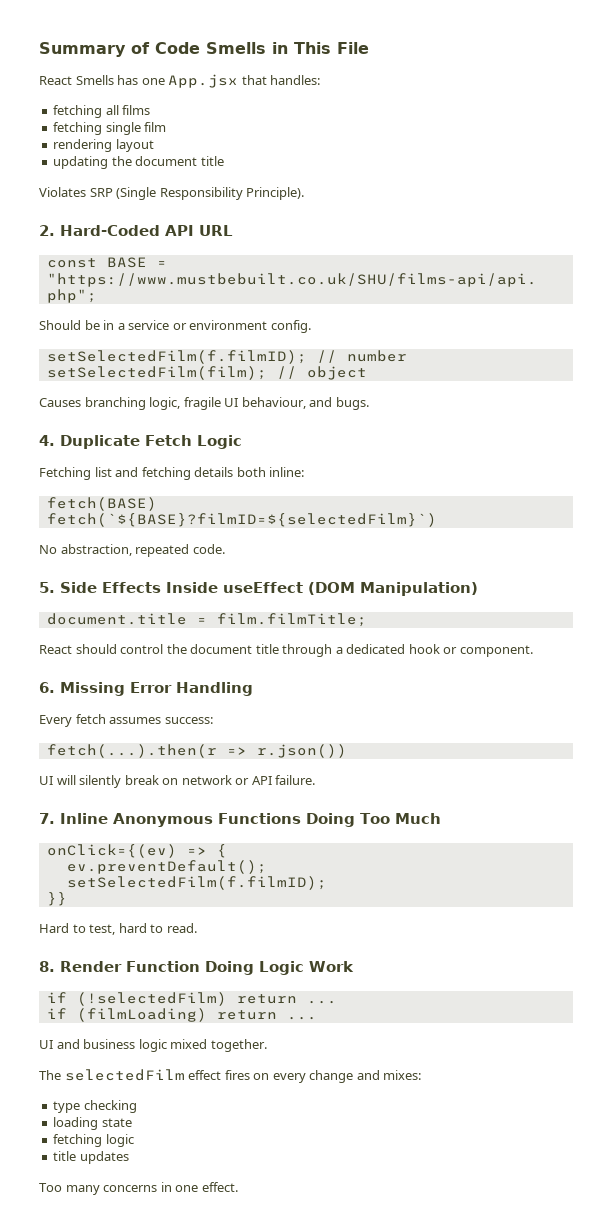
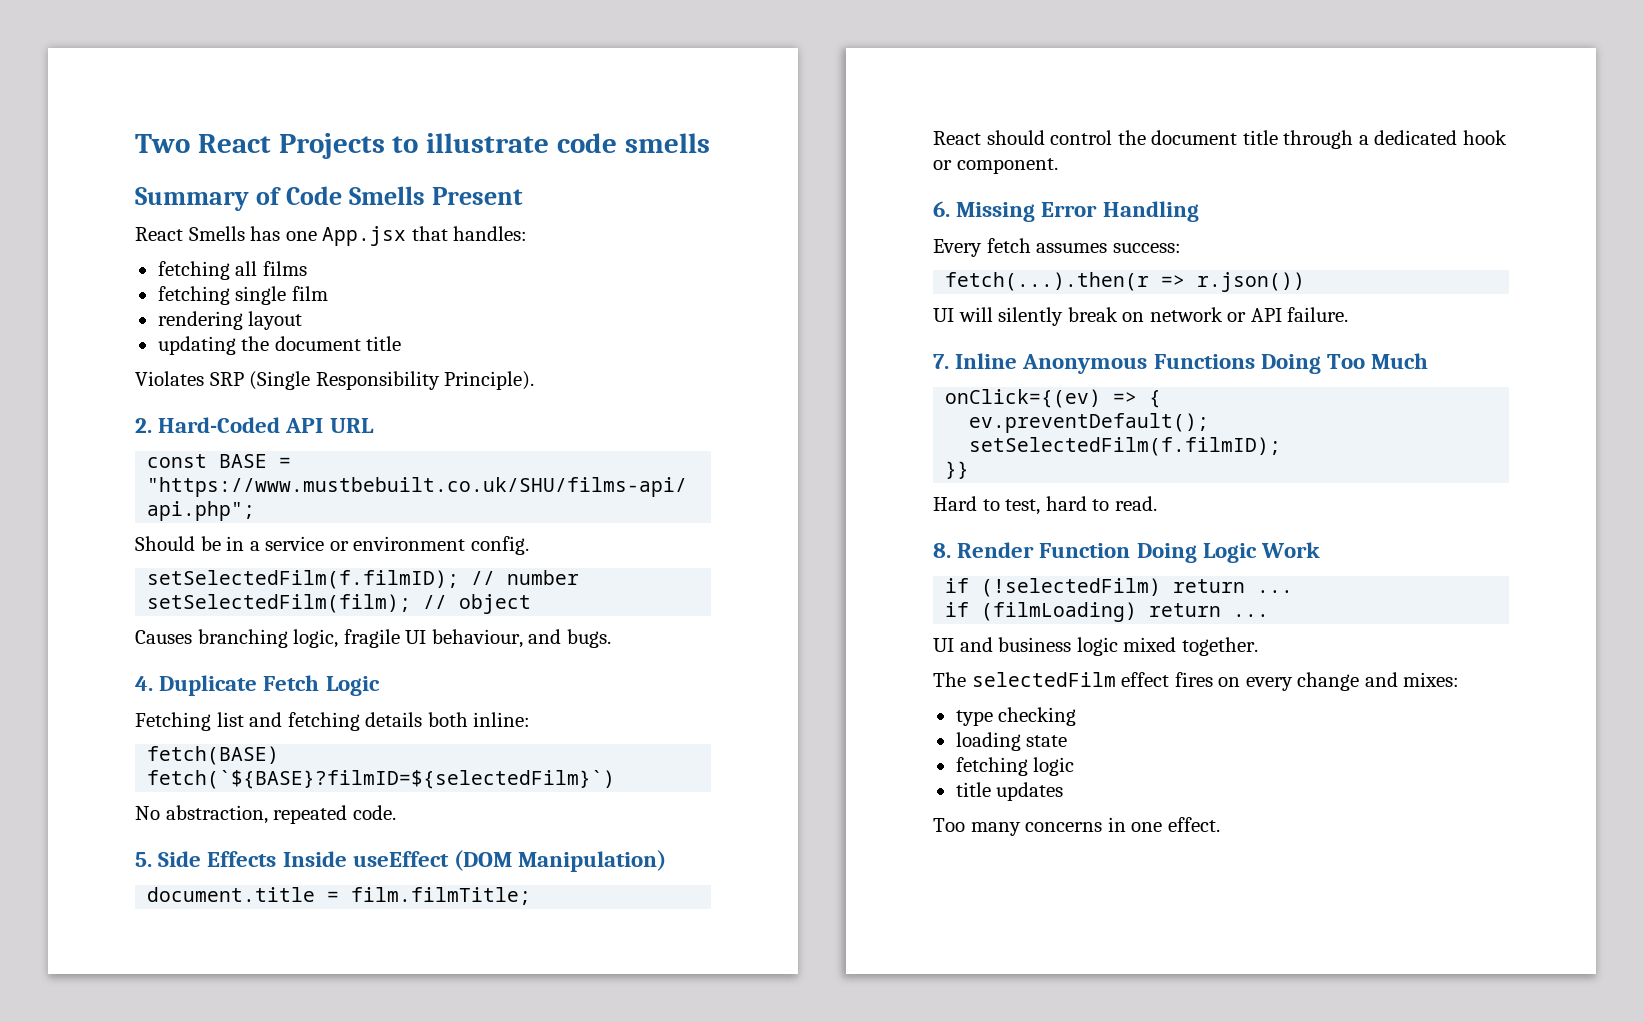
+ Two React Projects to illustrate code smells
- Summary of Code Smells in This File
+ Summary of Code Smells Present

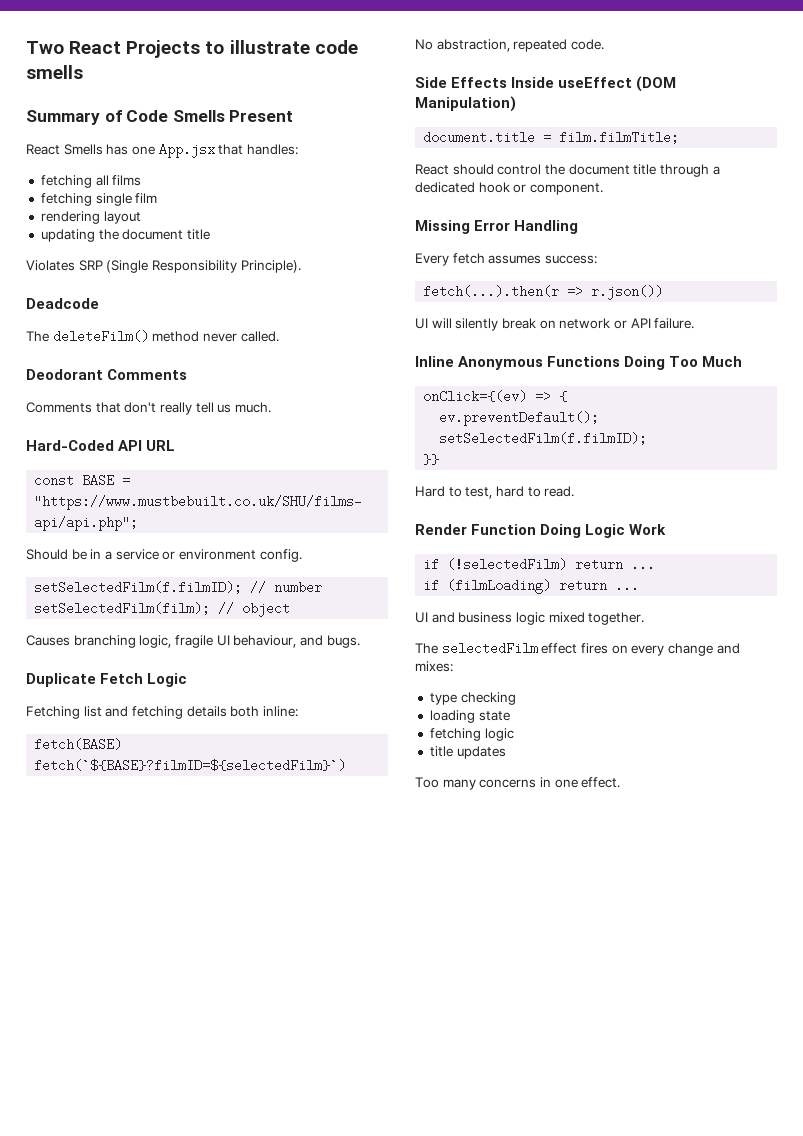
- 2. Hard-Coded API URL
+ Deadcode
+ The deleteFilm() method never called.
+ Deodorant Comments
+ Comments that don't really tell us much.
+ Hard-Coded API URL
- 4. Duplicate Fetch Logic
+ Duplicate Fetch Logic
- 5. Side Effects Inside useEffect (DOM Manipulation)
+ Side Effects Inside useEffect (DOM Manipulation)
- 6. Missing Error Handling
+ Missing Error Handling
- 7. Inline Anonymous Functions Doing Too Much
+ Inline Anonymous Functions Doing Too Much
- 8. Render Function Doing Logic Work
+ Render Function Doing Logic Work

